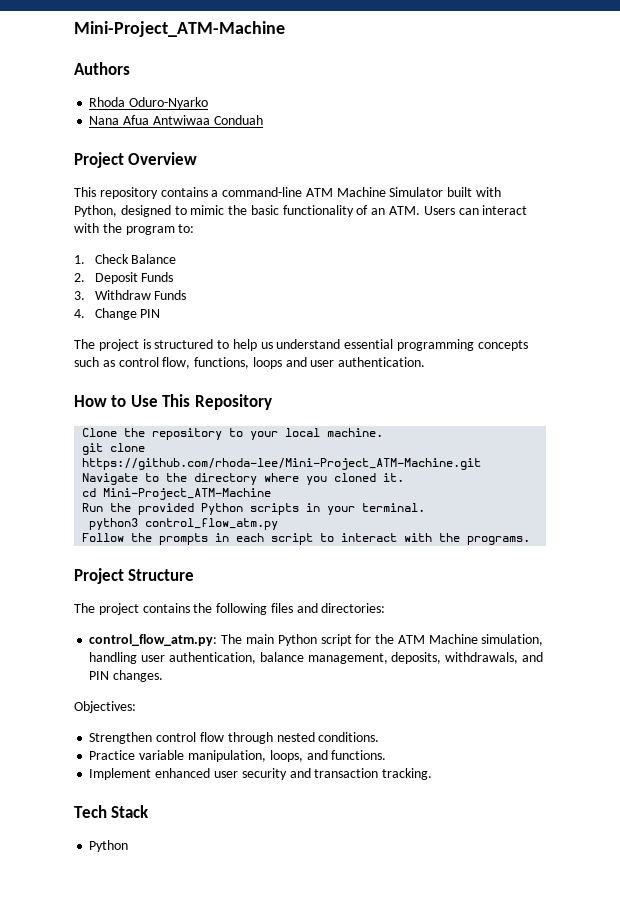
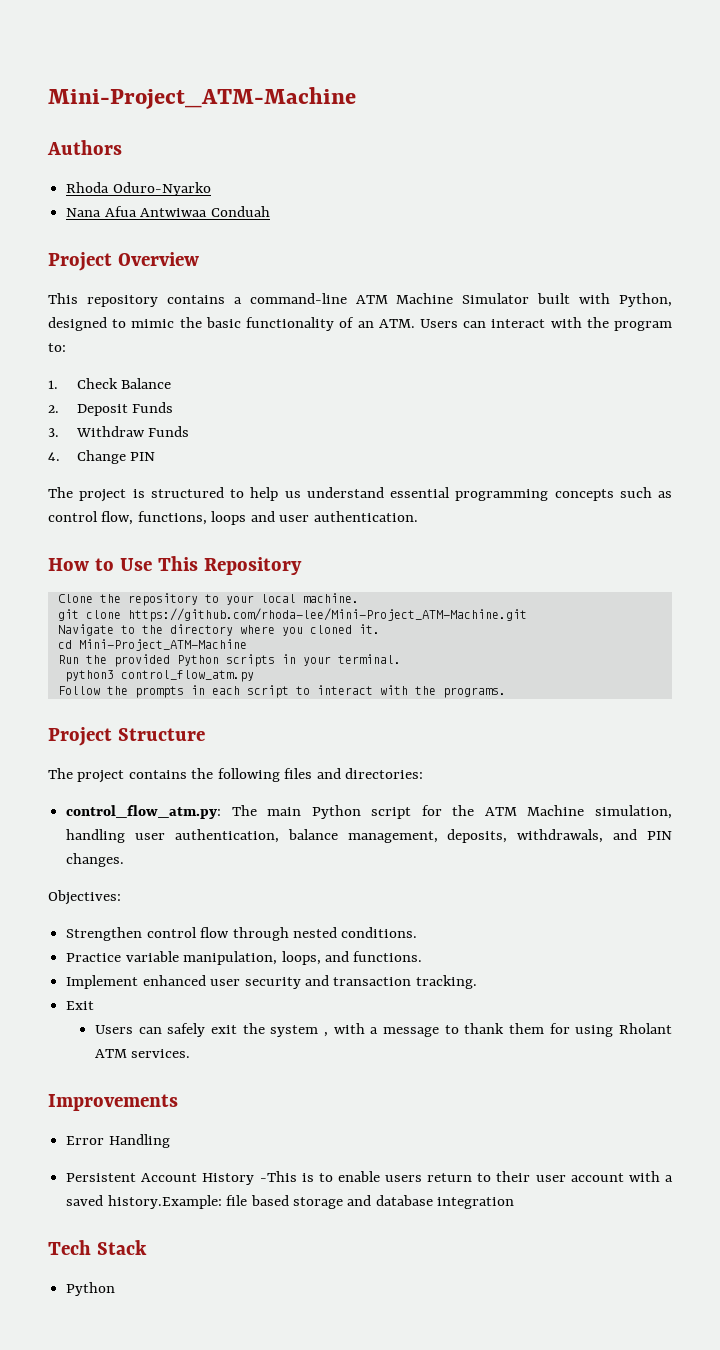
+ Exit
+ Users can safely exit the system , with a message to thank them for using Rholant ATM services.
+ Improvements
+ Error Handling
+ Persistent Account History -This is to enable users return to their user account with a saved history.Example: file based storage and database integration

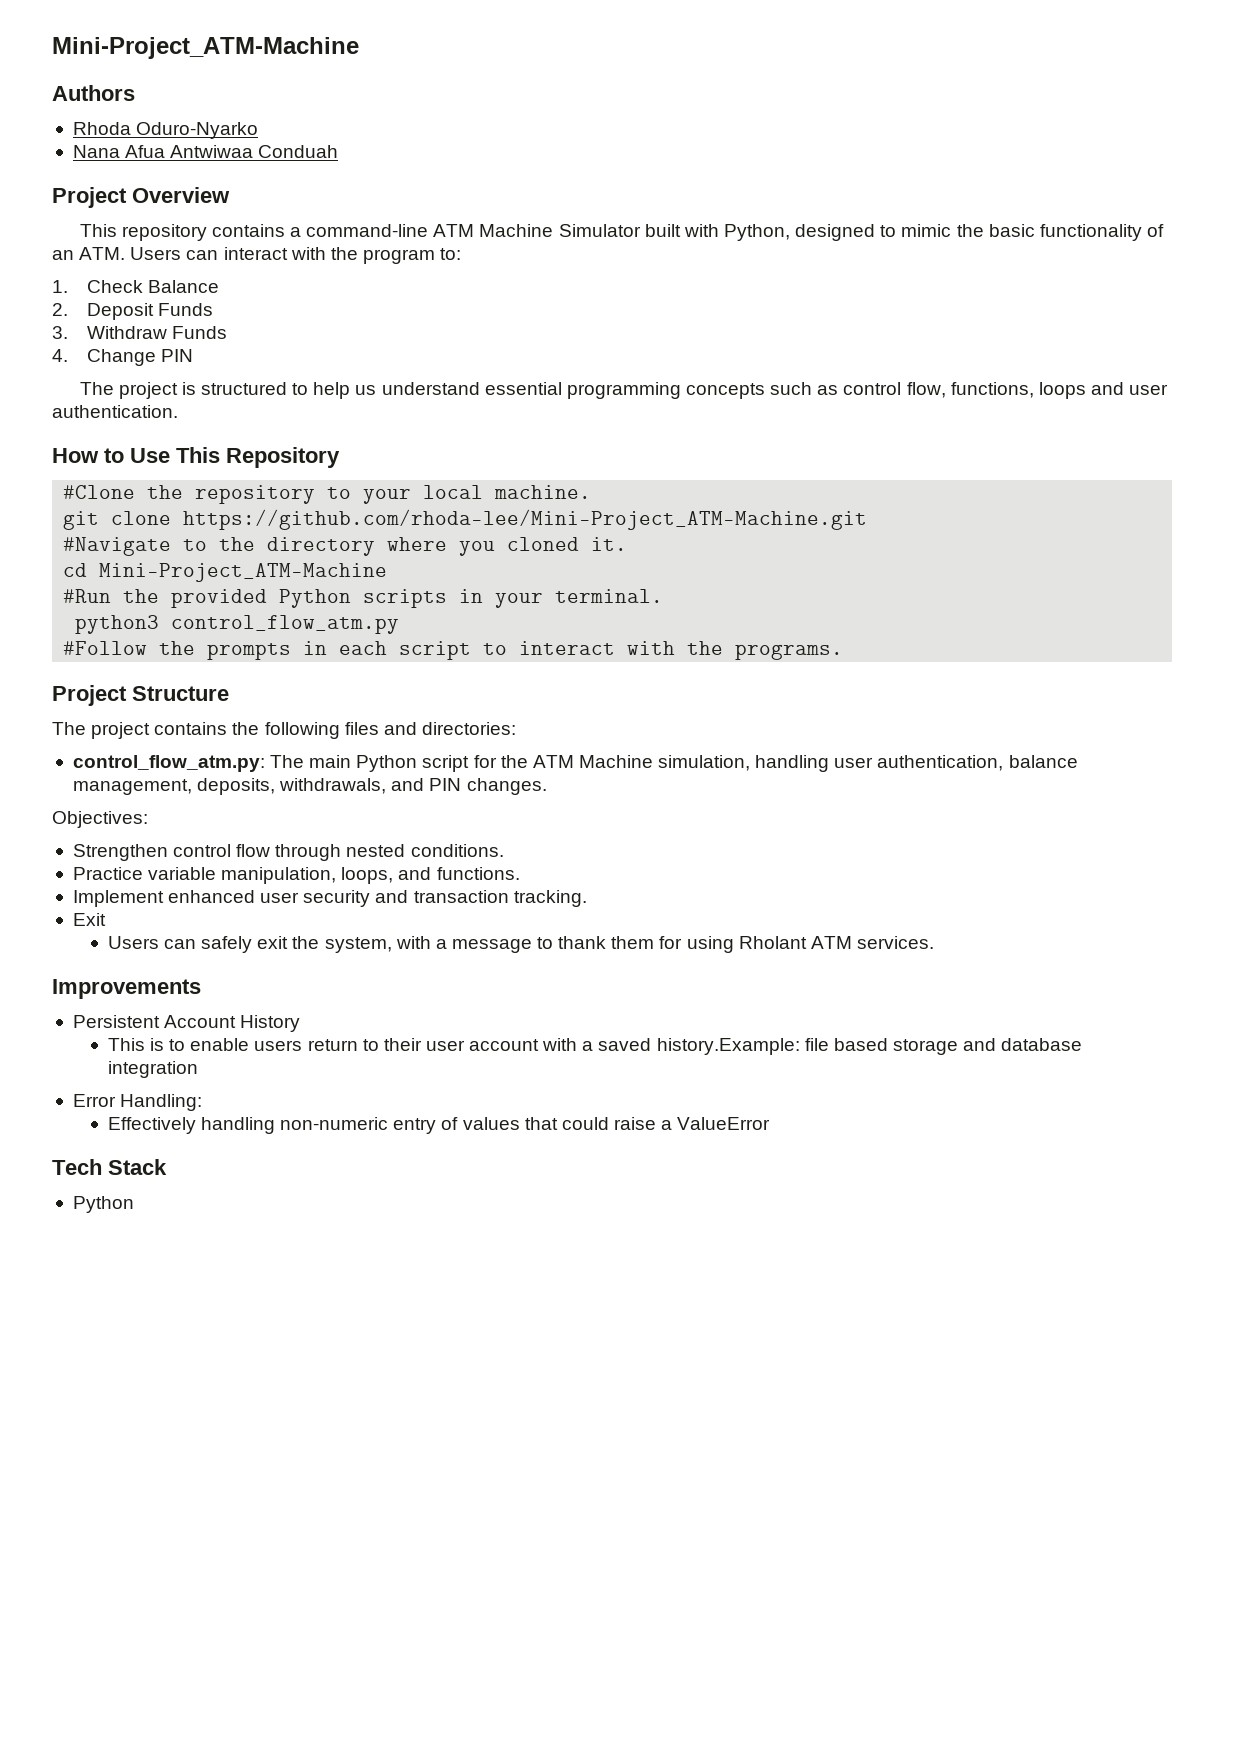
- Clone the repository to your local machine.
+ #Clone the repository to your local machine.
- Navigate to the directory where you cloned it.
+ #Navigate to the directory where you cloned it.
- Run the provided Python scripts in your terminal.
+ #Run the provided Python scripts in your terminal.
- Follow the prompts in each script to interact with the programs.
+ #Follow the prompts in each script to interact with the programs.
- Users can safely exit the system , with a message to thank them for using Rholant ATM services.
+ Users can safely exit the system, with a message to thank them for using Rholant ATM services.
- Error Handling
- Persistent Account History -This is to enable users return to their user account with a saved history.Example: file based storage and database integration
+ Persistent Account History
+ This is to enable users return to their user account with a saved history.Example: file based storage and database integration
+ Error Handling:
+ Effectively handling non-numeric entry of values that could raise a ValueError

